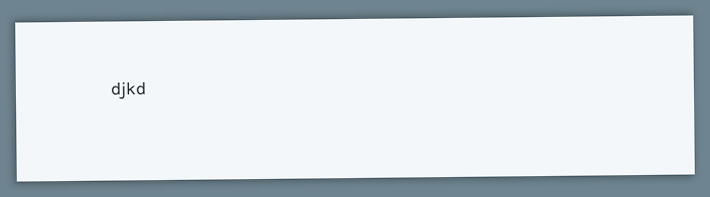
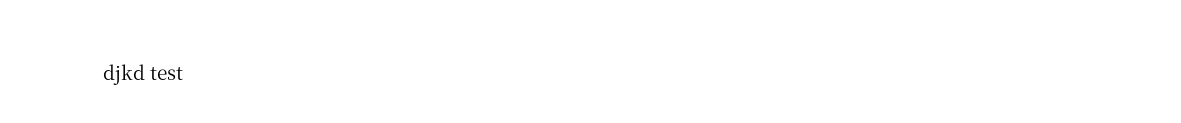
- djkd
+ djkd test

